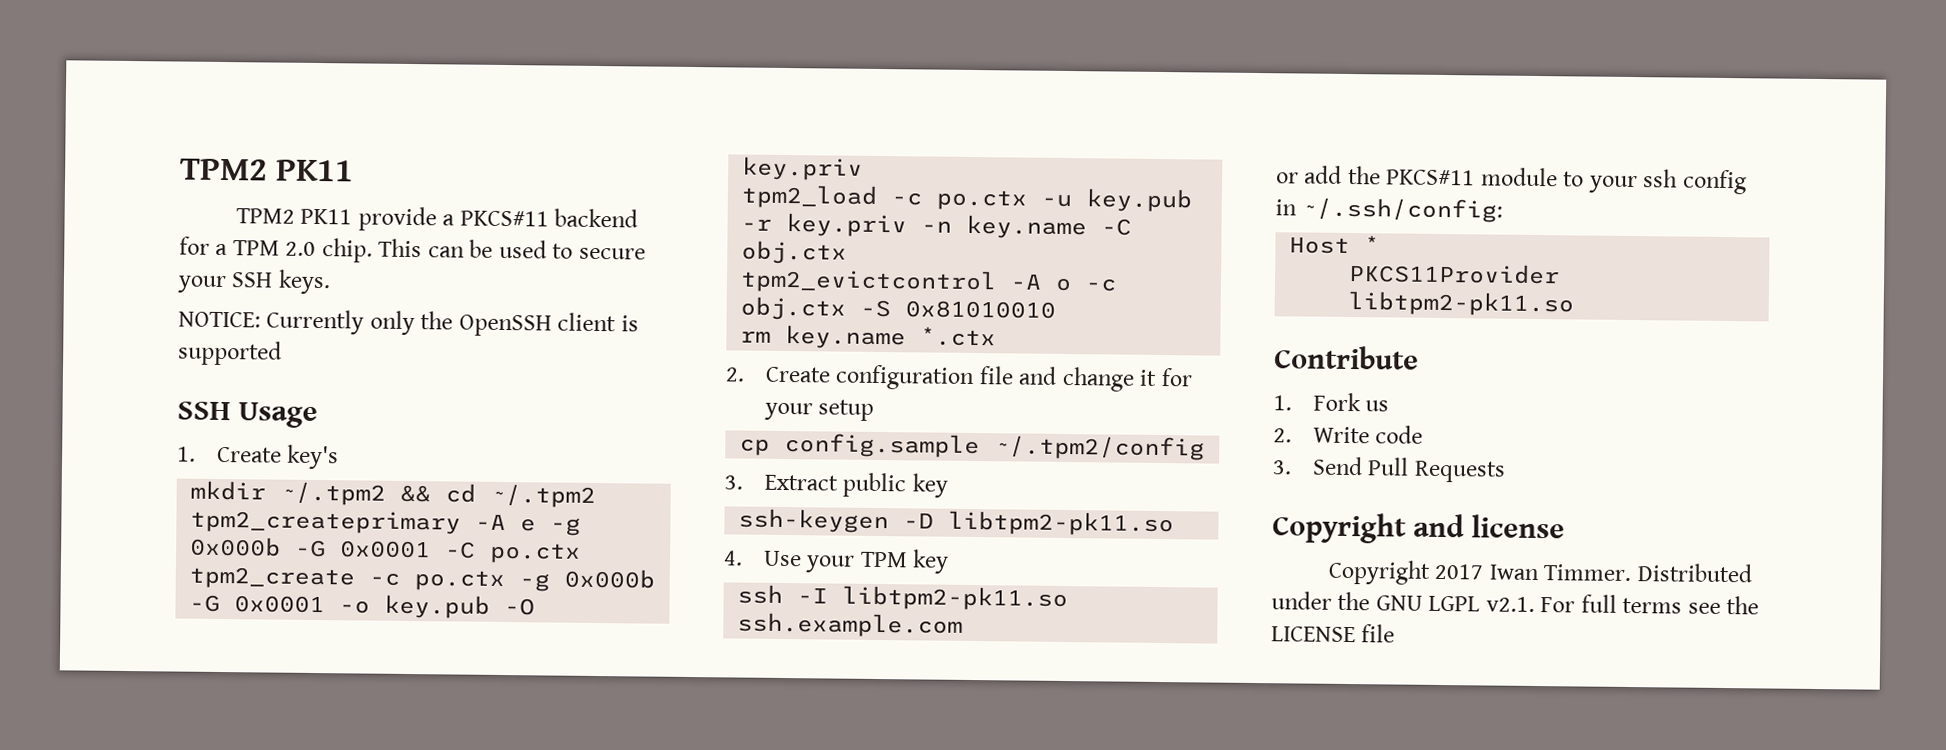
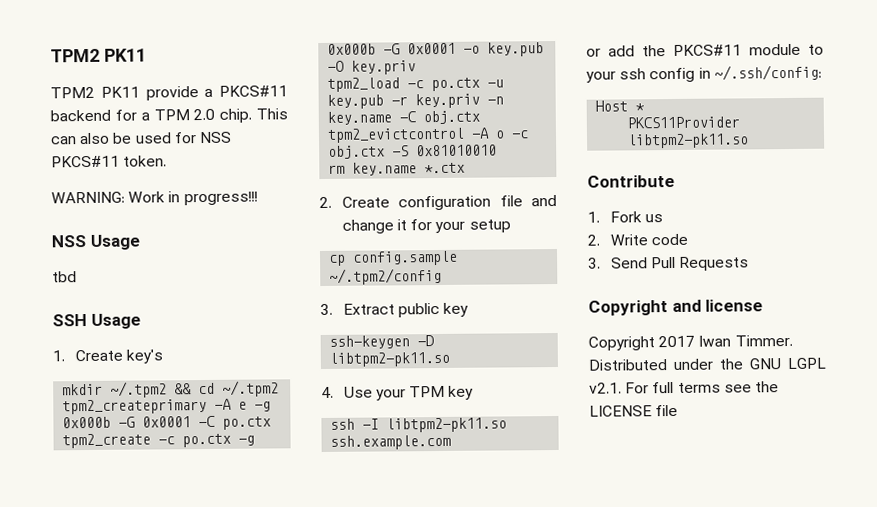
- This can be used to secure your SSH keys.
- NOTICE: Currently only the OpenSSH client is supported
+ This can also be used for NSS PKCS#11 token.
+ WARNING: Work in progress!!!
+ NSS Usage
+ tbd

